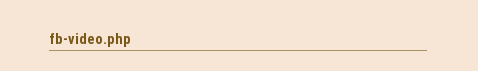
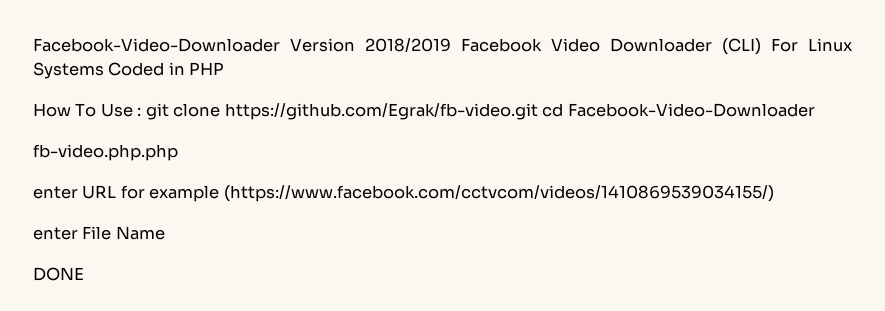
- fb-video.php
+ Facebook-Video-Downloader Version 2018/2019 Facebook Video Downloader (CLI) For Linux Systems Coded in PHP
+ How To Use : git clone https://github.com/Egrak/fb-video.git cd Facebook-Video-Downloader
+ fb-video.php.php
+ enter URL for example (https://www.facebook.com/cctvcom/videos/1410869539034155/)
+ enter File Name
+ DONE

